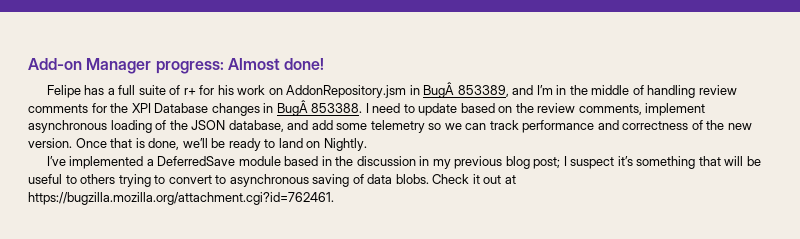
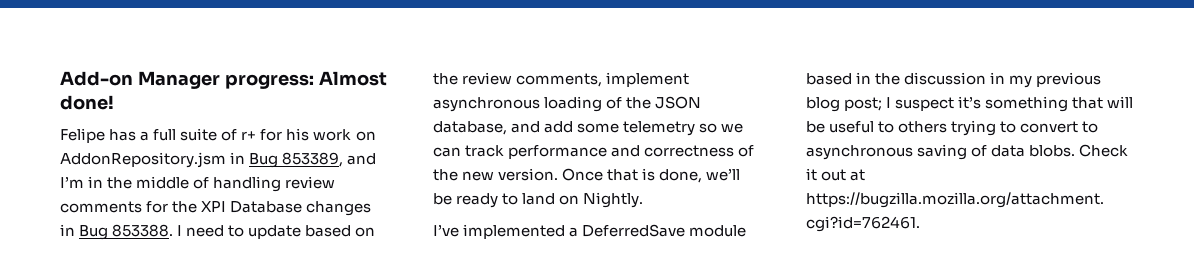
- Felipe has a full suite of r+ for his work on AddonRepository.jsm in BugÂ 853389, and I’m in the middle of handling review comments for the XPI Database changes in BugÂ 853388.
+ Felipe has a full suite of r+ for his work on AddonRepository.jsm in Bug 853389, and I’m in the middle of handling review comments for the XPI Database changes in Bug 853388.

